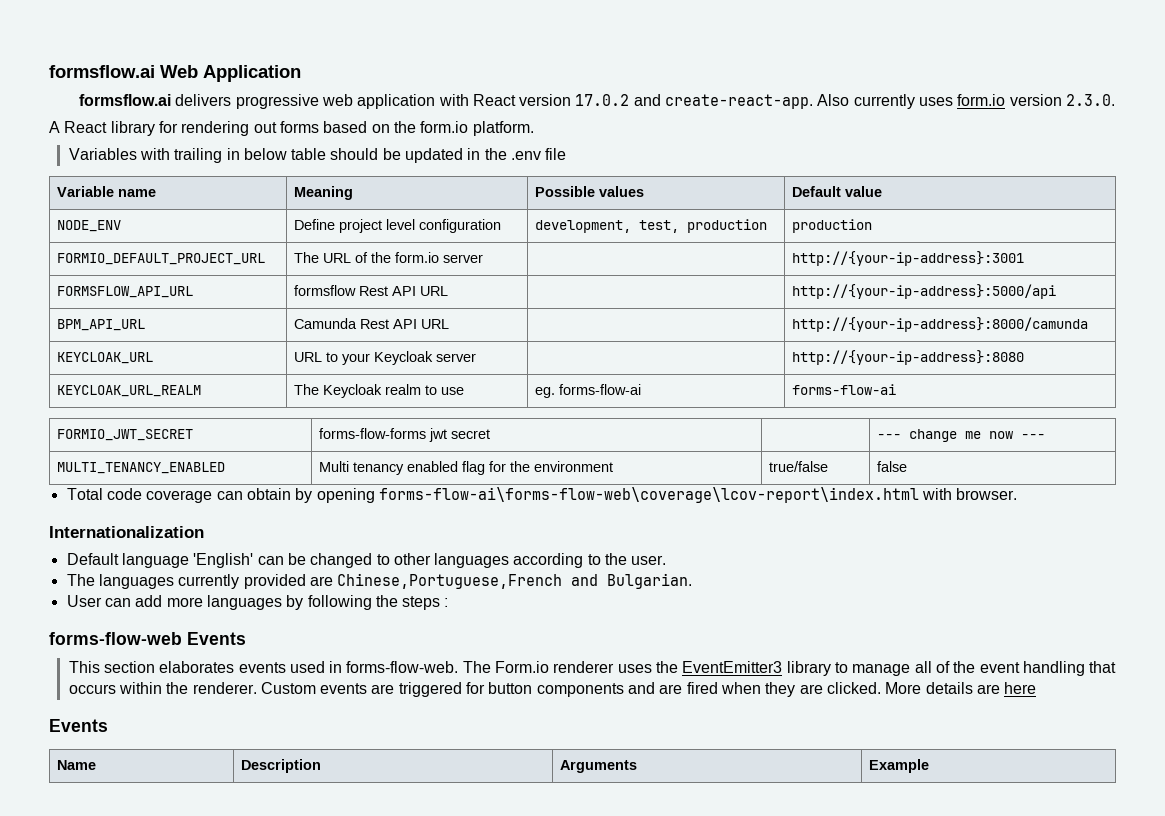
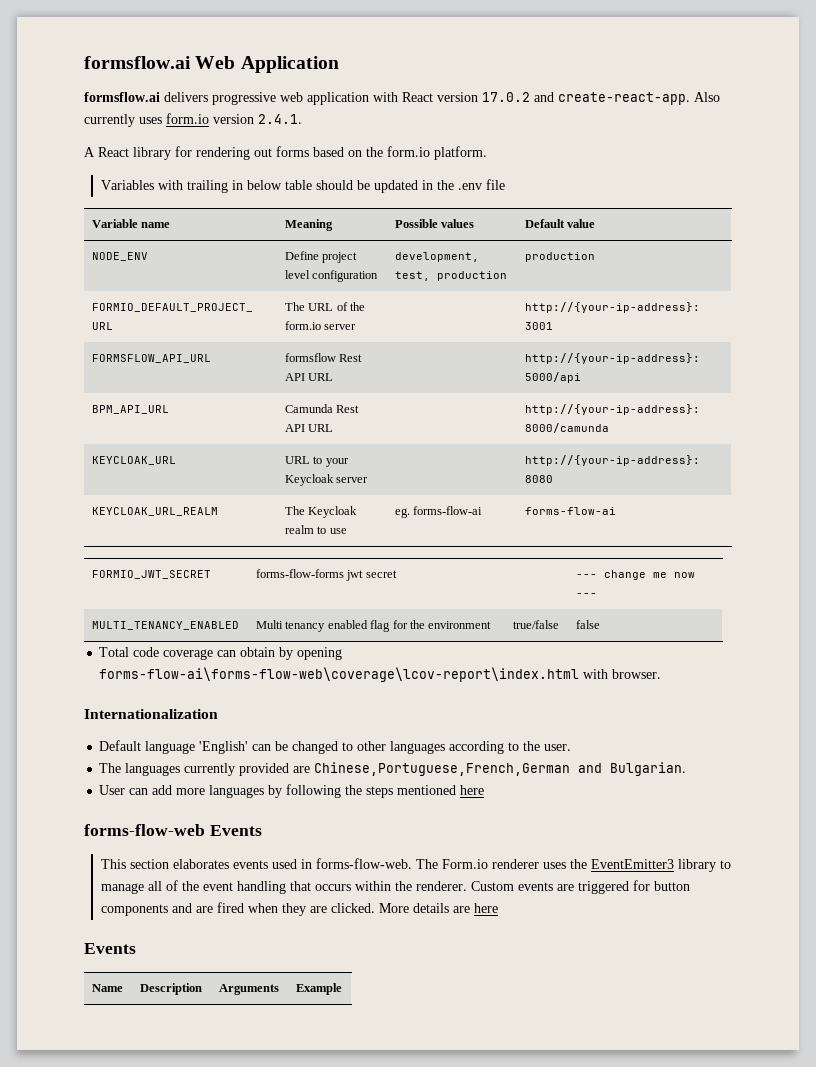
- Also currently uses form.io version 2.3.0.
+ Also currently uses form.io version 2.4.1.
- The languages currently provided are Chinese,Portuguese,French and Bulgarian.
+ The languages currently provided are Chinese,Portuguese,French,German and Bulgarian.
- User can add more languages by following the steps :
+ User can add more languages by following the steps mentioned here

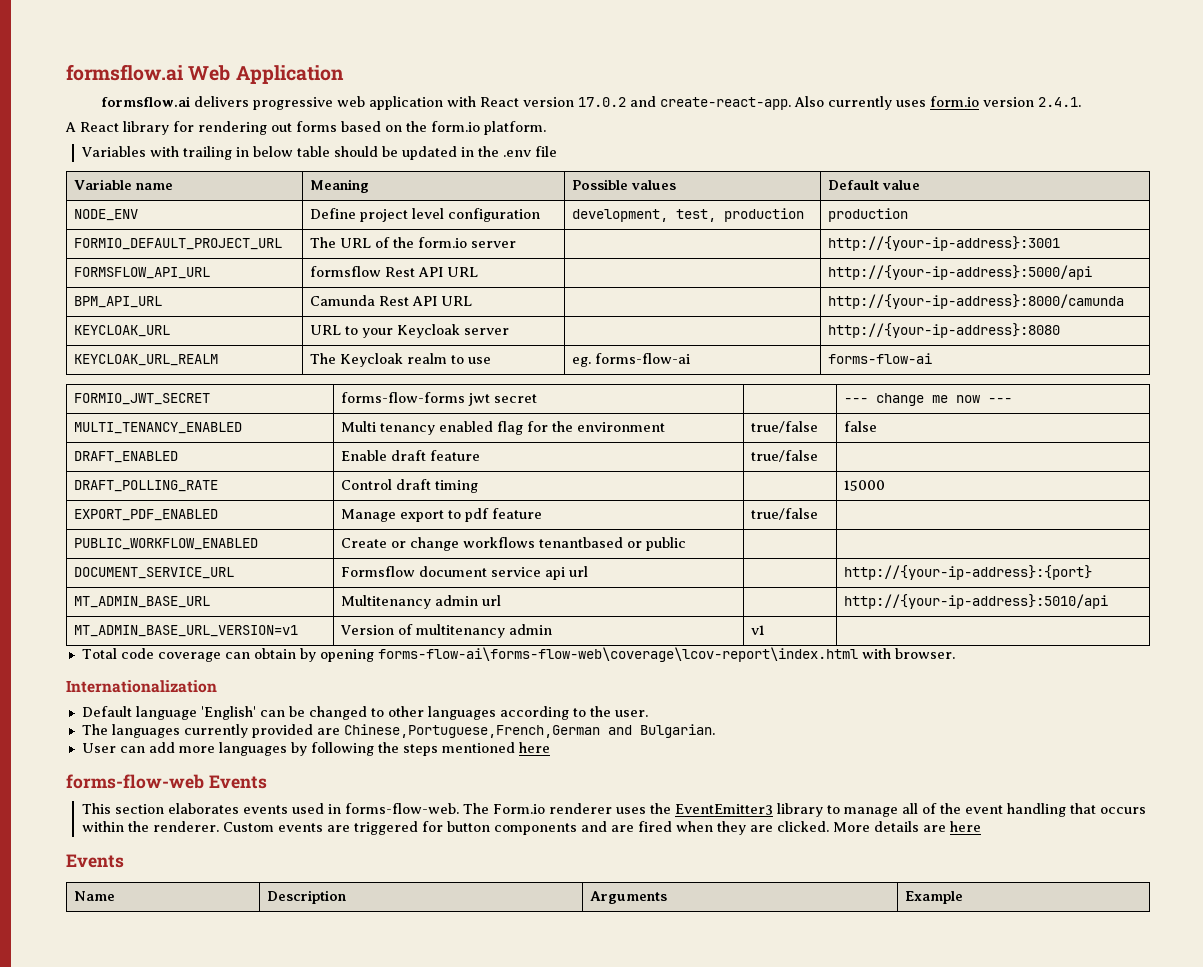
+ DRAFT_ENABLED | Enable draft feature | true/false |
+ DRAFT_POLLING_RATE | Control draft timing | | 15000
+ EXPORT_PDF_ENABLED | Manage export to pdf feature | true/false |
+ PUBLIC_WORKFLOW_ENABLED | Create or change workflows tenantbased or public | |
+ DOCUMENT_SERVICE_URL | Formsflow document service api url | | http://{your-ip-address}:{port}
+ MT_ADMIN_BASE_URL | Multitenancy admin url | | http://{your-ip-address}:5010/api
+ MT_ADMIN_BASE_URL_VERSION=v1 | Version of multitenancy admin | v1 |

